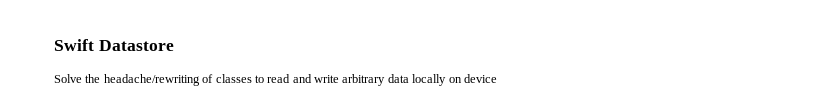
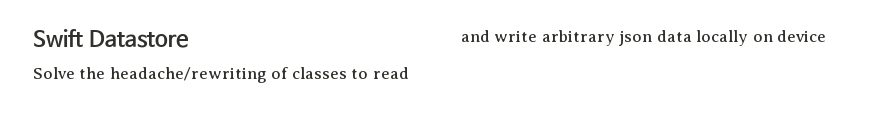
- Solve the headache/rewriting of classes to read and write arbitrary data locally on device
+ Solve the headache/rewriting of classes to read and write arbitrary json data locally on device

